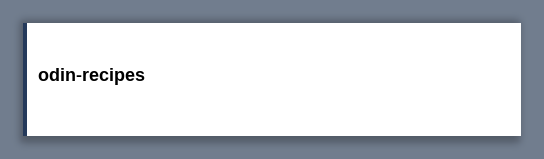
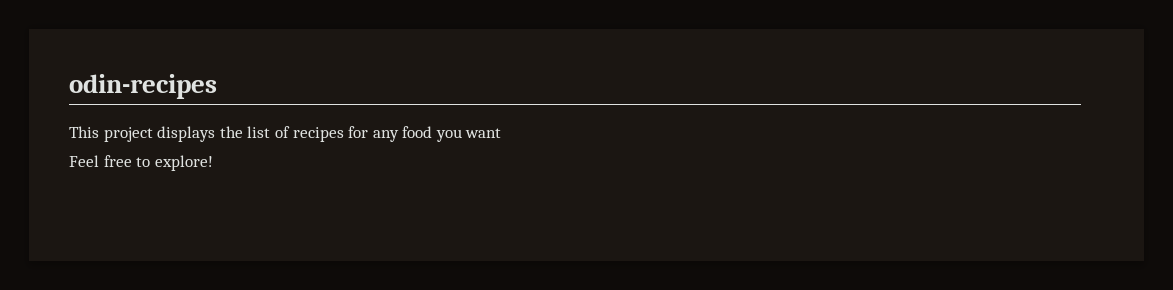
+ This project displays the list of recipes for any food you want
+ Feel free to explore!

